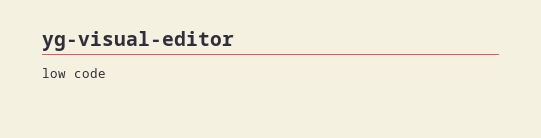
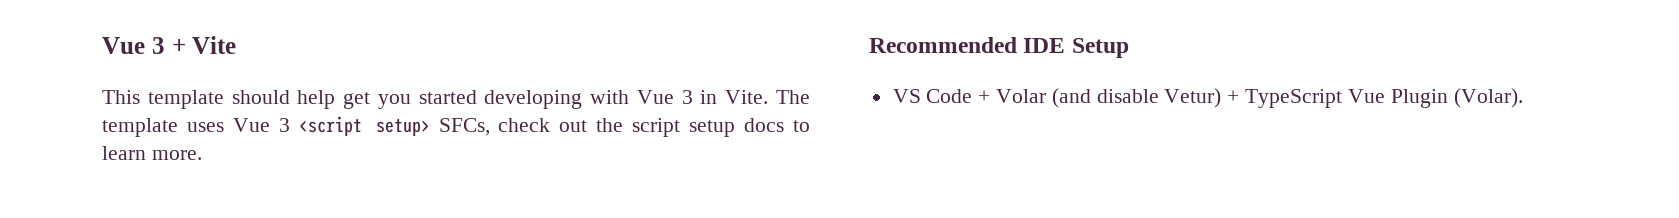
- yg-visual-editor
- low code
+ Vue 3 + Vite
+ This template should help get you started developing with Vue 3 in Vite. The template uses Vue 3 <script setup> SFCs, check out the script setup docs to learn more.
+ Recommended IDE Setup
+ VS Code + Volar (and disable Vetur) + TypeScript Vue Plugin (Volar).

